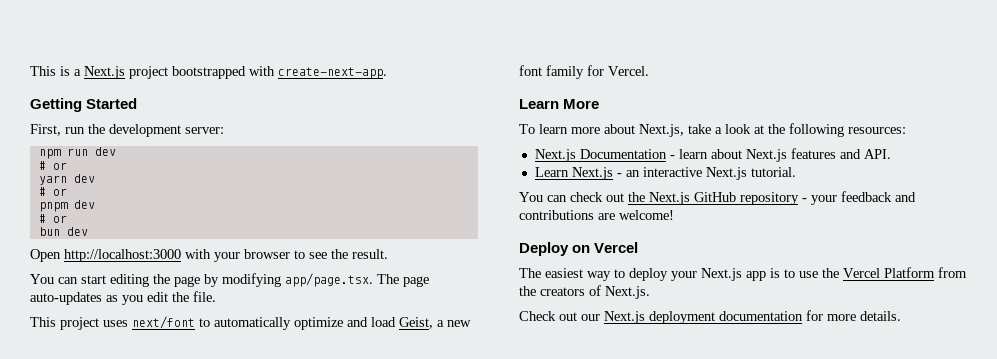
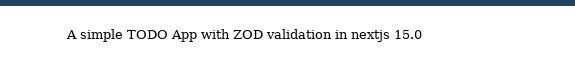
- This is a Next.js project bootstrapped with create-next-app.
- Getting Started
- First, run the development server:
- npm run dev
- # or
- yarn dev
- # or
- pnpm dev
- # or
- bun dev
- Open http://localhost:3000 with your browser to see the result.
- You can start editing the page by modifying app/page.tsx. The page auto-updates as you edit the file.
- This project uses next/font to automatically optimize and load Geist, a new font family for Vercel.
- Learn More
- To learn more about Next.js, take a look at the following resources:
- Next.js Documentation - learn about Next.js features and API.
- Learn Next.js - an interactive Next.js tutorial.
- You can check out the Next.js GitHub repository - your feedback and contributions are welcome!
- Deploy on Vercel
- The easiest way to deploy your Next.js app is to use the Vercel Platform from the creators of Next.js.
- Check out our Next.js deployment documentation for more details.
+ A simple TODO App with ZOD validation in nextjs 15.0

